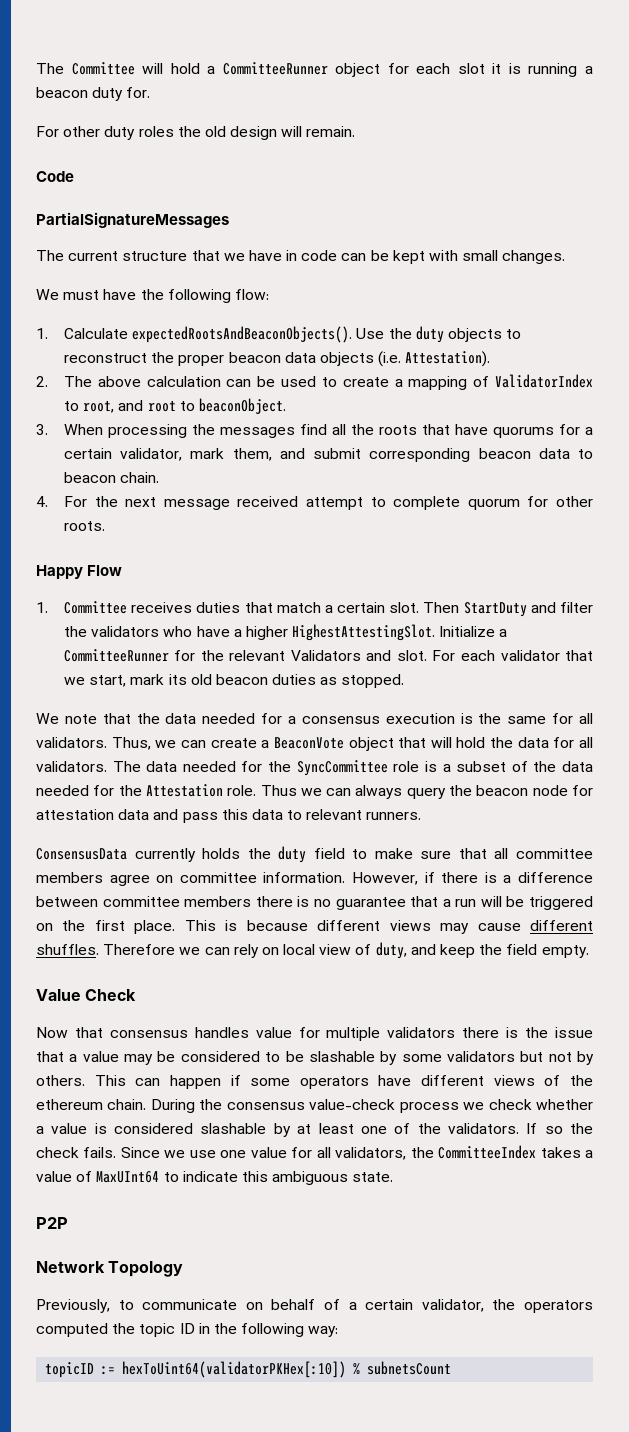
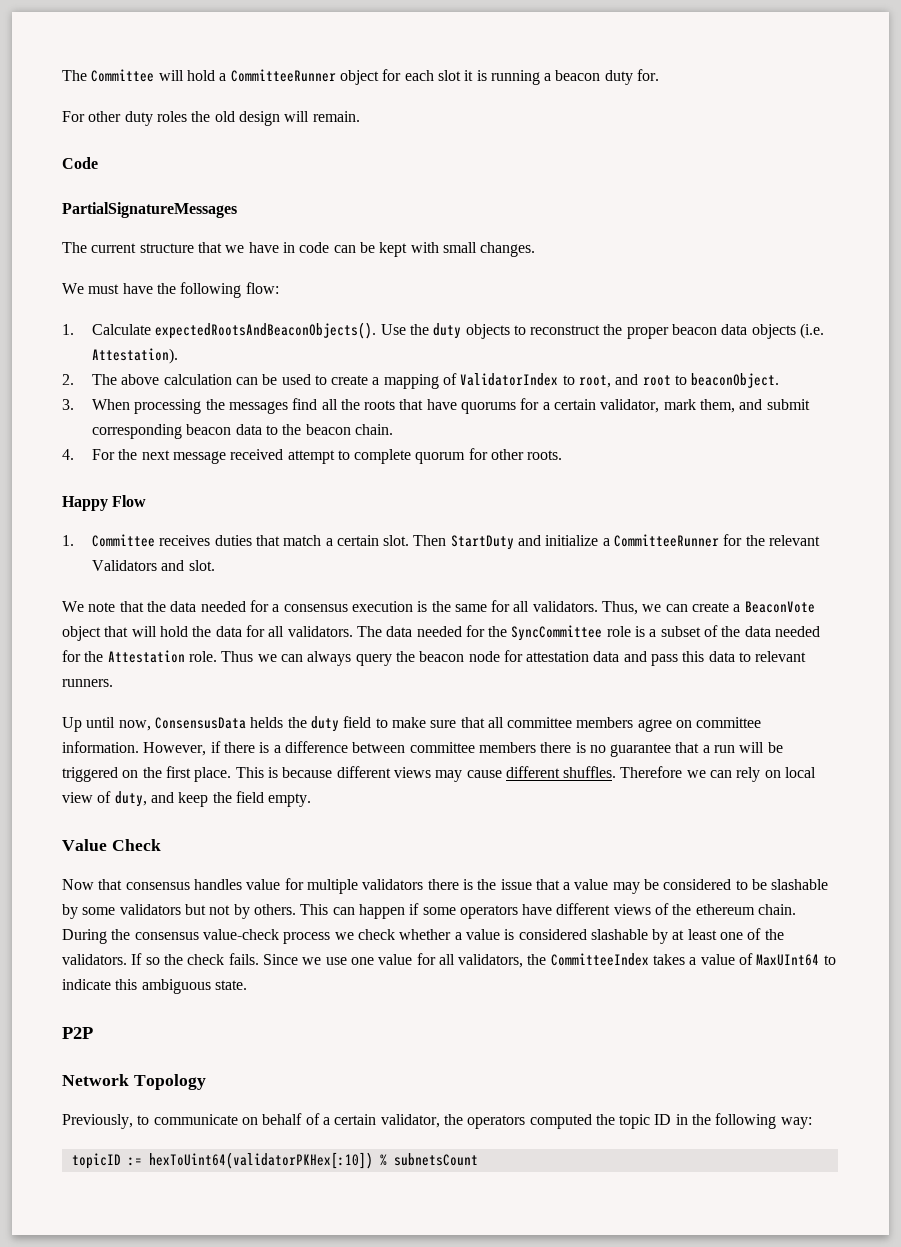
- 3. When processing the messages find all the roots that have quorums for a certain validator, mark them, and submit corresponding beacon data to beacon chain.
+ 3. When processing the messages find all the roots that have quorums for a certain validator, mark them, and submit corresponding beacon data to the beacon chain.
- Then StartDuty and filter the validators who have a higher HighestAttestingSlot. Initialize a CommitteeRunner for the relevant Validators and slot. For each validator that we start, mark its old beacon duties as stopped.
+ Then StartDuty and initialize a CommitteeRunner for the relevant Validators and slot.
- ConsensusData currently holds the duty field to make sure that all committee members agree on committee information.
+ Up until now, ConsensusData helds the duty field to make sure that all committee members agree on committee information.

